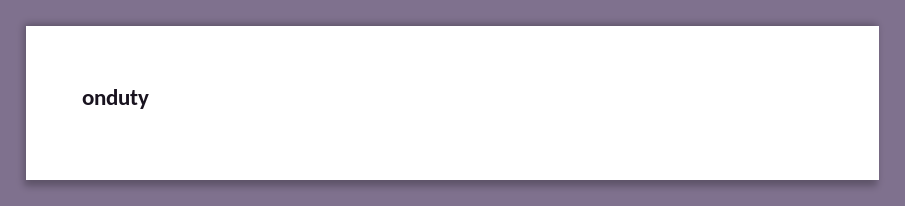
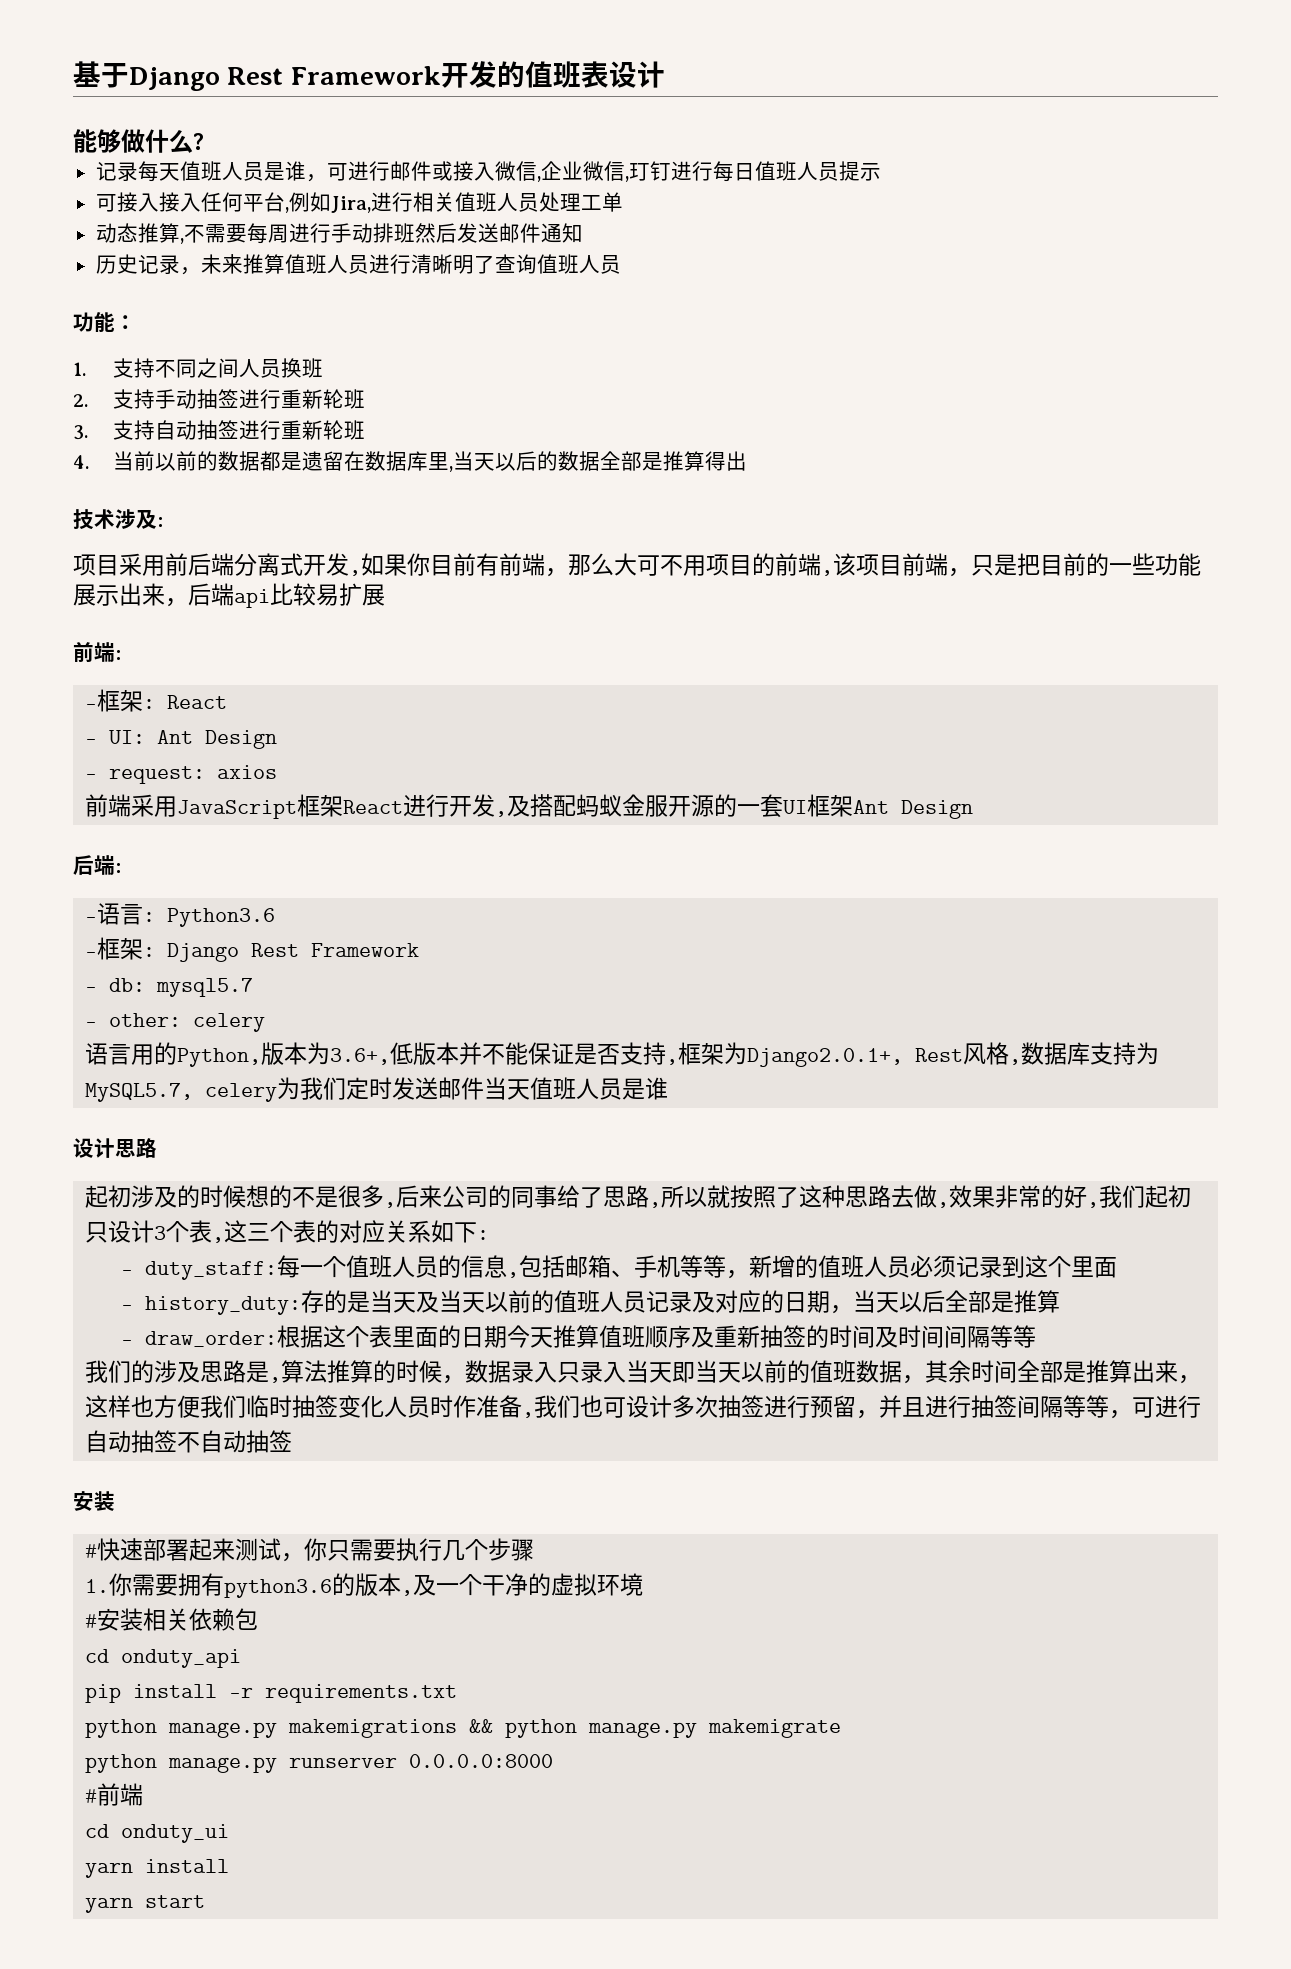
- onduty
+ 基于Django Rest Framework开发的值班表设计
+ 能够做什么?
+ 记录每天值班人员是谁，可进行邮件或接入微信,企业微信,玎钉进行每日值班人员提示
+ 可接入接入任何平台,例如Jira,进行相关值班人员处理工单
+ 动态推算,不需要每周进行手动排班然后发送邮件通知
+ 历史记录，未来推算值班人员进行清晰明了查询值班人员
+ 功能：
+ 1.支持不同之间人员换班
+ 2.支持手动抽签进行重新轮班
+ 3.支持自动抽签进行重新轮班
+ 4.当前以前的数据都是遗留在数据库里,当天以后的数据全部是推算得出
+ 技术涉及:
+ 项目采用前后端分离式开发,如果你目前有前端，那么大可不用项目的前端,该项目前端，只是把目前的一些功能展示出来，后端api比较易扩展
+ 前端:
+ -框架: React
+ - UI: Ant Design
+ - request: axios
+ 前端采用JavaScript框架React进行开发,及搭配蚂蚁金服开源的一套UI框架Ant Design
+ 后端:
+ -语言: Python3.6
+ -框架: Django Rest Framework
+ - db: mysql5.7
+ - other: celery
+ 语言用的Python,版本为3.6+,低版本并不能保证是否支持,框架为Django2.0.1+, Rest风格,数据库支持为MySQL5.7, celery为我们定时发送邮件当天值班人员是谁
+ 设计思路
+ 起初涉及的时候想的不是很多,后来公司的同事给了思路,所以就按照了这种思路去做,效果非常的好,我们起初只设计3个表,这三个表的对应关系如下:
+ - duty_staff:每一个值班人员的信息,包括邮箱、手机等等，新增的值班人员必须记录到这个里面
+ - history_duty:存的是当天及当天以前的值班人员记录及对应的日期，当天以后全部是推算
+ - draw_order:根据这个表里面的日期今天推算值班顺序及重新抽签的时间及时间间隔等等
+ 我们的涉及思路是,算法推算的时候，数据录入只录入当天即当天以前的值班数据，其余时间全部是推算出来，这样也方便我们临时抽签变化人员时作准备,我们也可设计多次抽签进行预留，并且进行抽签间隔等等，可进行自动抽签不自动抽签
+ 安装
+ #快速部署起来测试，你只需要执行几个步骤
+ 1.你需要拥有python3.6的版本,及一个干净的虚拟环境
+ #安装相关依赖包
+ cd onduty_api
+ pip install -r requirements.txt
+ python manage.py makemigrations && python manage.py makemigrate
+ python manage.py runserver 0.0.0.0:8000
+ #前端
+ cd onduty_ui
+ yarn install
+ yarn start

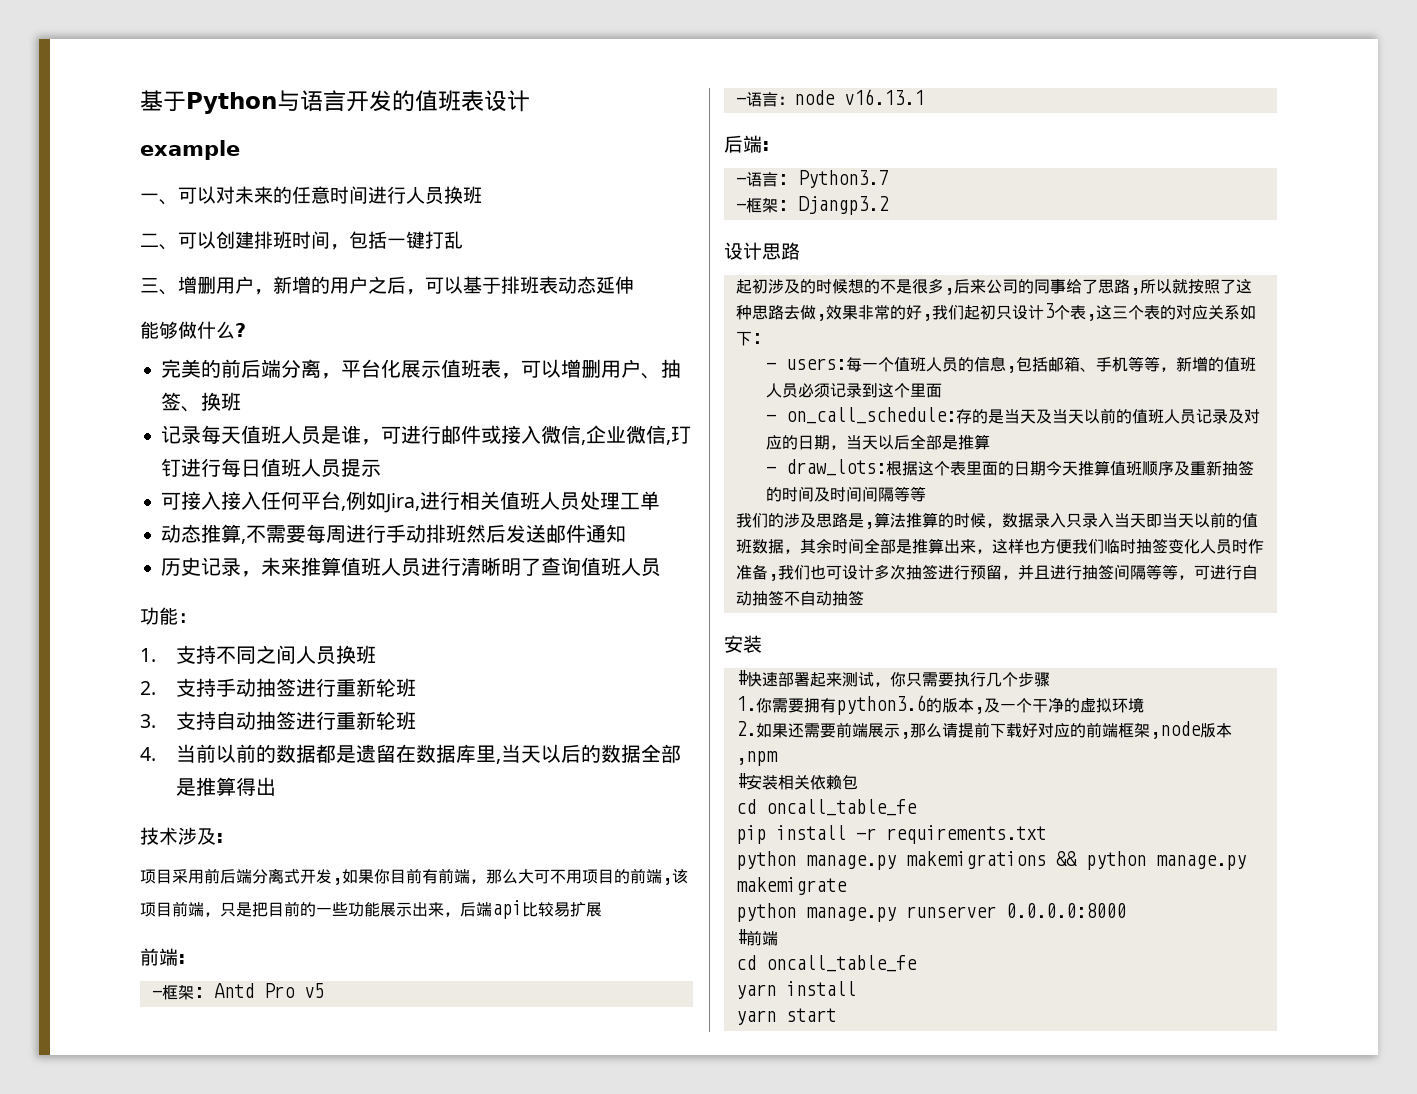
- 基于Django Rest Framework开发的值班表设计
+ 基于Python与语言开发的值班表设计
+ example
+ 一、可以对未来的任意时间进行人员换班
+ 二、可以创建排班时间，包括一键打乱
+ 三、增删用户，新增的用户之后，可以基于排班表动态延伸
  能够做什么?
+ 完美的前后端分离，平台化展示值班表，可以增删用户、抽签、换班
- -框架: React
- - UI: Ant Design
- - request: axios
- 前端采用JavaScript框架React进行开发,及搭配蚂蚁金服开源的一套UI框架Ant Design
+ -框架: Antd Pro v5
+ -语言：node v16.13.1
- -语言: Python3.6
- -框架: Django Rest Framework
- - db: mysql5.7
- - other: celery
- 语言用的Python,版本为3.6+,低版本并不能保证是否支持,框架为Django2.0.1+, Rest风格,数据库支持为MySQL5.7, celery为我们定时发送邮件当天值班人员是谁
+ -语言: Python3.7
+ -框架: Djangp3.2
- - duty_staff:每一个值班人员的信息,包括邮箱、手机等等，新增的值班人员必须记录到这个里面
+ - users:每一个值班人员的信息,包括邮箱、手机等等，新增的值班人员必须记录到这个里面
- - history_duty:存的是当天及当天以前的值班人员记录及对应的日期，当天以后全部是推算
+ - on_call_schedule:存的是当天及当天以前的值班人员记录及对应的日期，当天以后全部是推算
- - draw_order:根据这个表里面的日期今天推算值班顺序及重新抽签的时间及时间间隔等等
+ - draw_lots:根据这个表里面的日期今天推算值班顺序及重新抽签的时间及时间间隔等等
+ 2.如果还需要前端展示,那么请提前下载好对应的前端框架,node版本,npm
  #安装相关依赖包
- cd onduty_api
+ cd oncall_table_fe
  #前端
- cd onduty_ui
+ cd oncall_table_fe

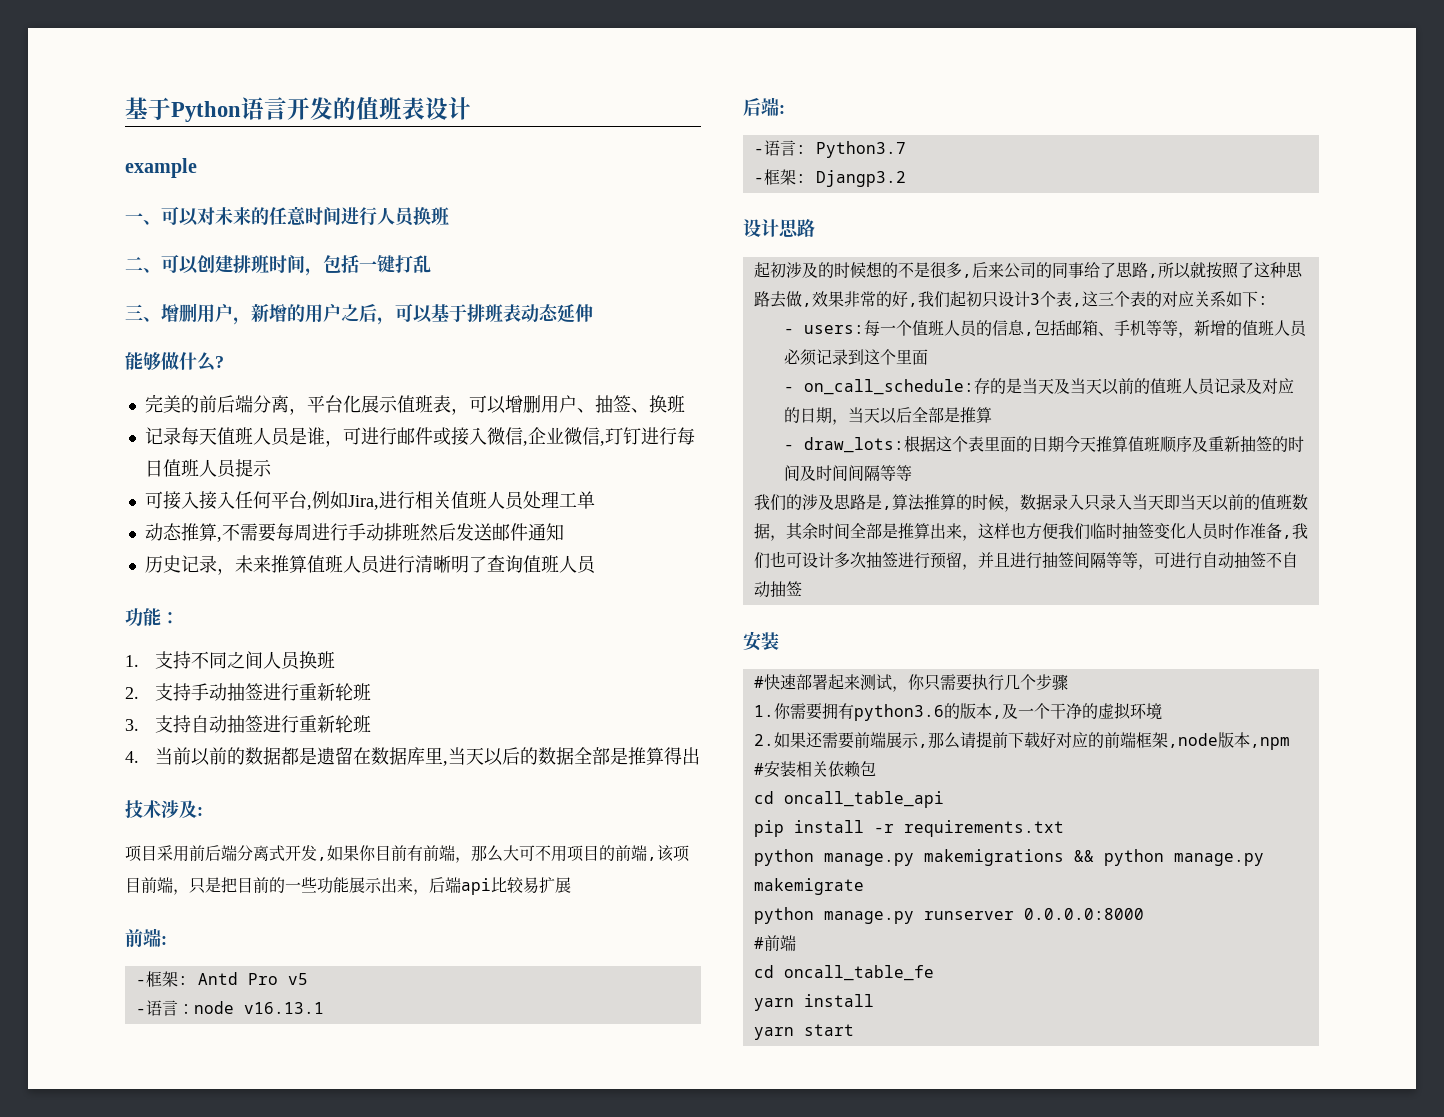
- 基于Python与语言开发的值班表设计
+ 基于Python语言开发的值班表设计
  #安装相关依赖包
- cd oncall_table_fe
+ cd oncall_table_api

